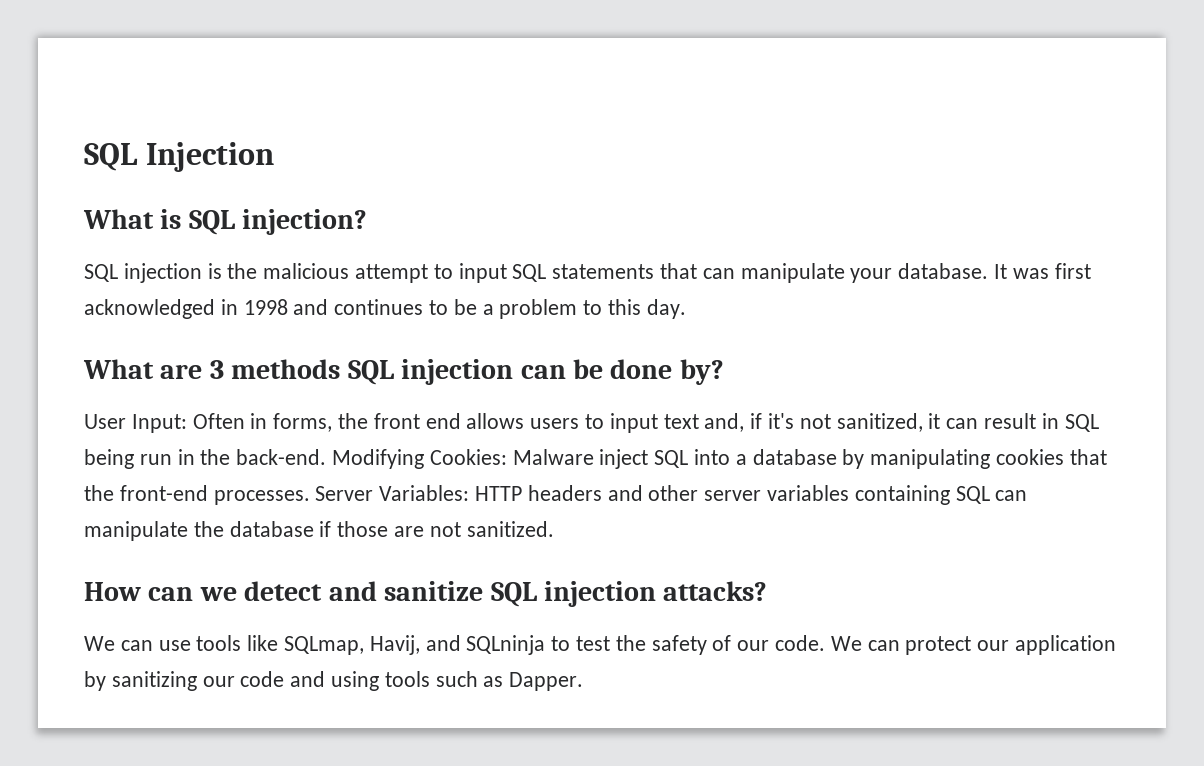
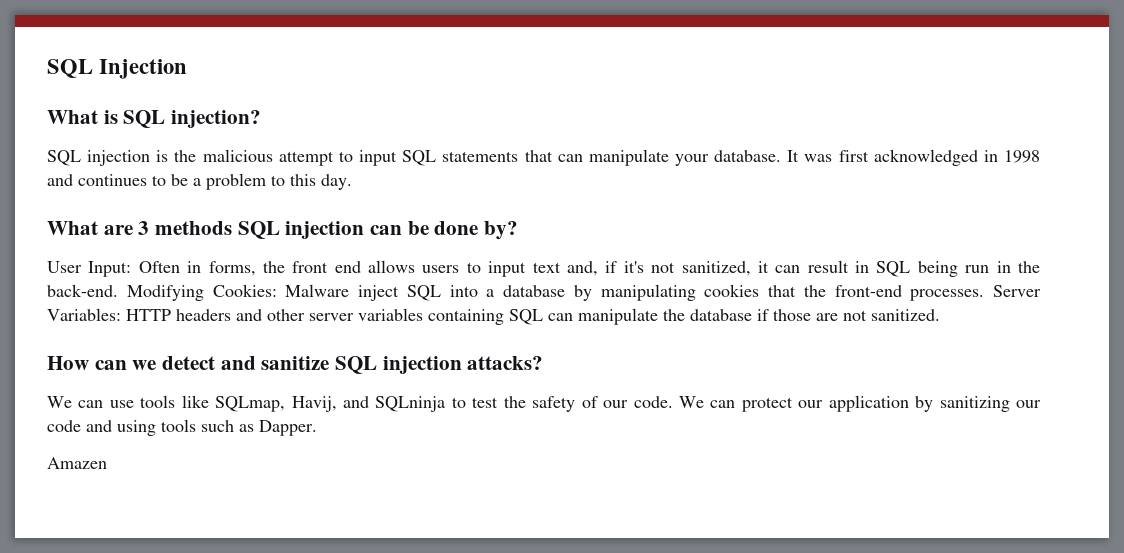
+ Amazen

